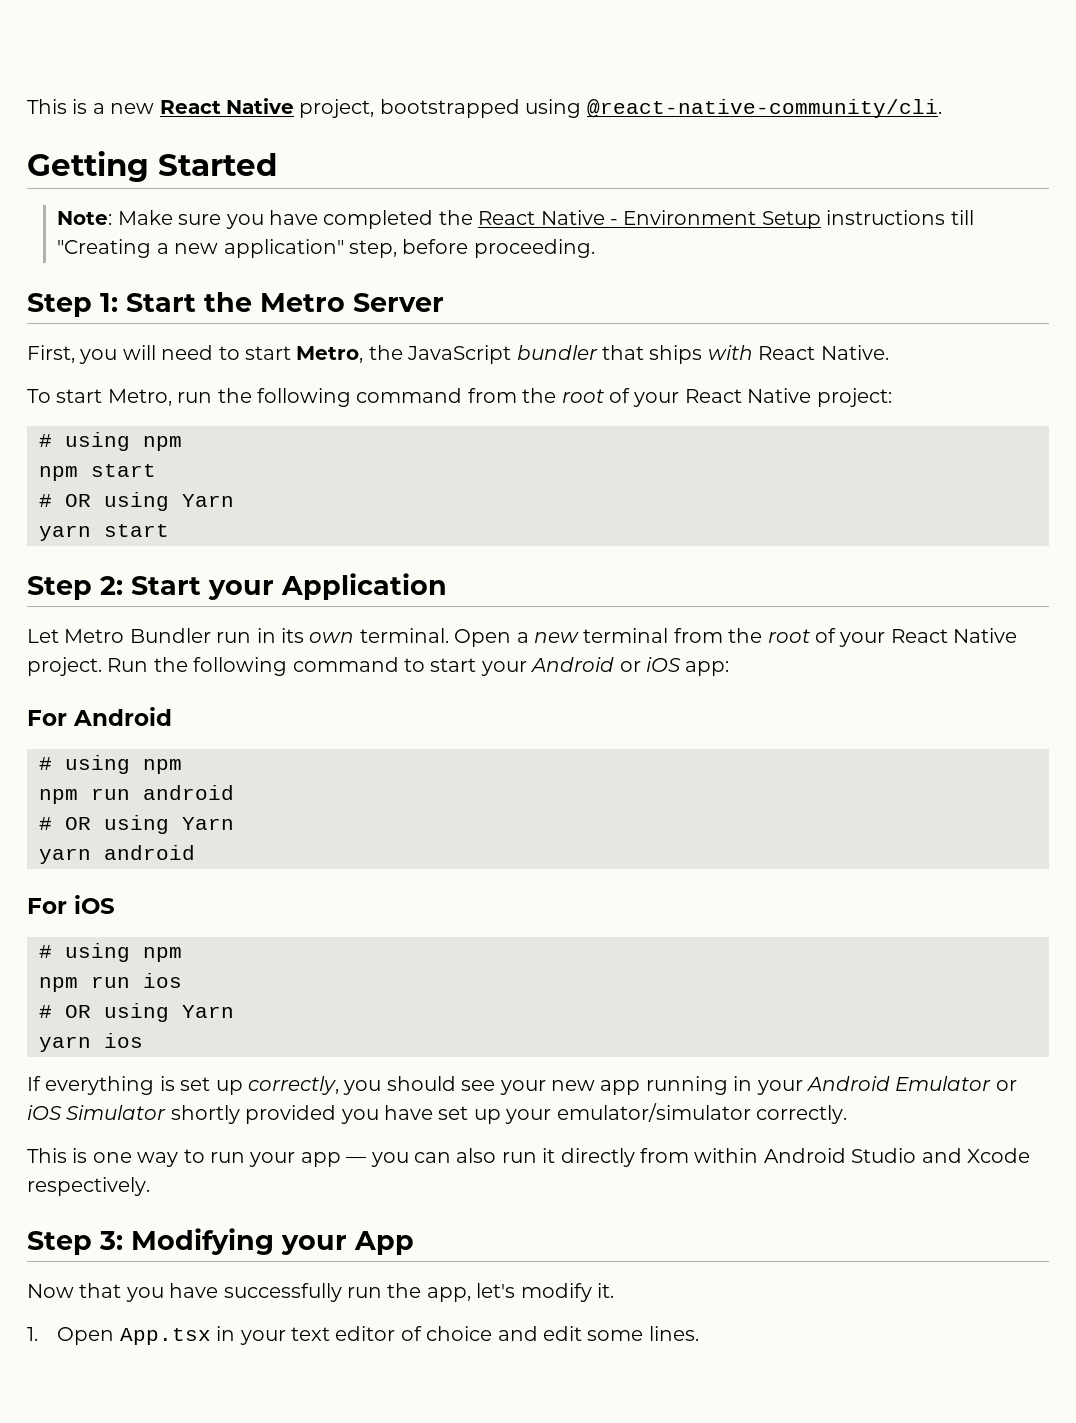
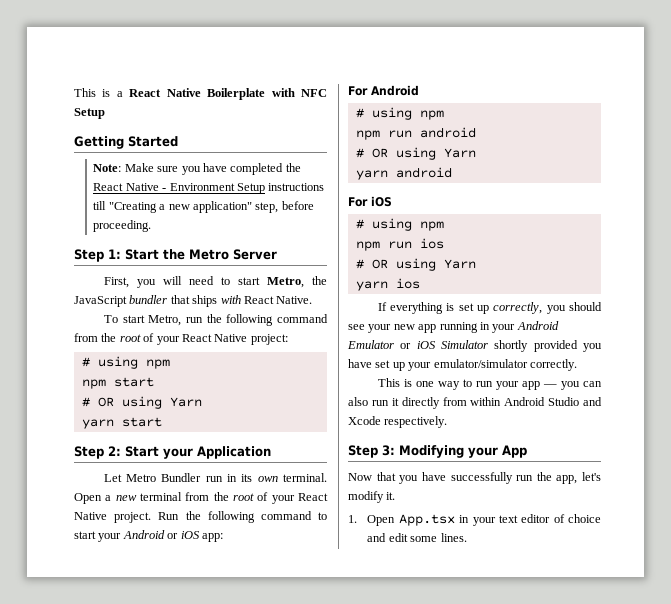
- This is a new React Native project, bootstrapped using @react-native-community/cli.
+ This is a React Native Boilerplate with NFC Setup

